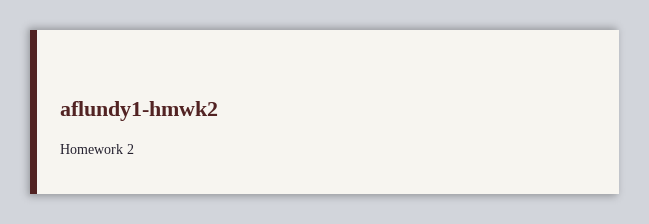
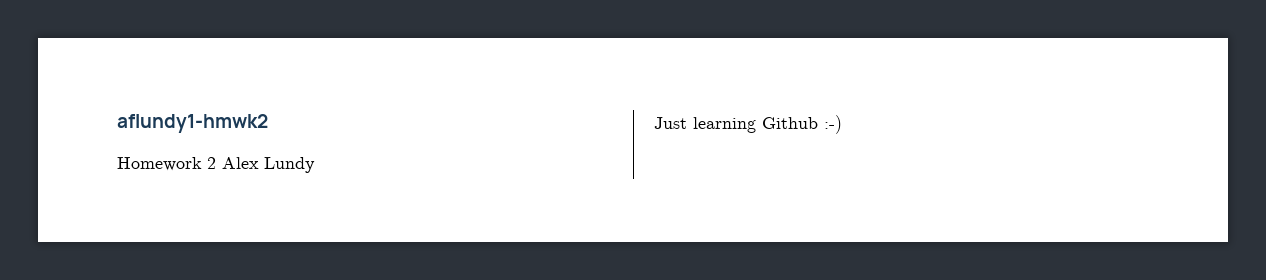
- Homework 2
+ Homework 2 Alex Lundy
+ Just learning Github :-)

